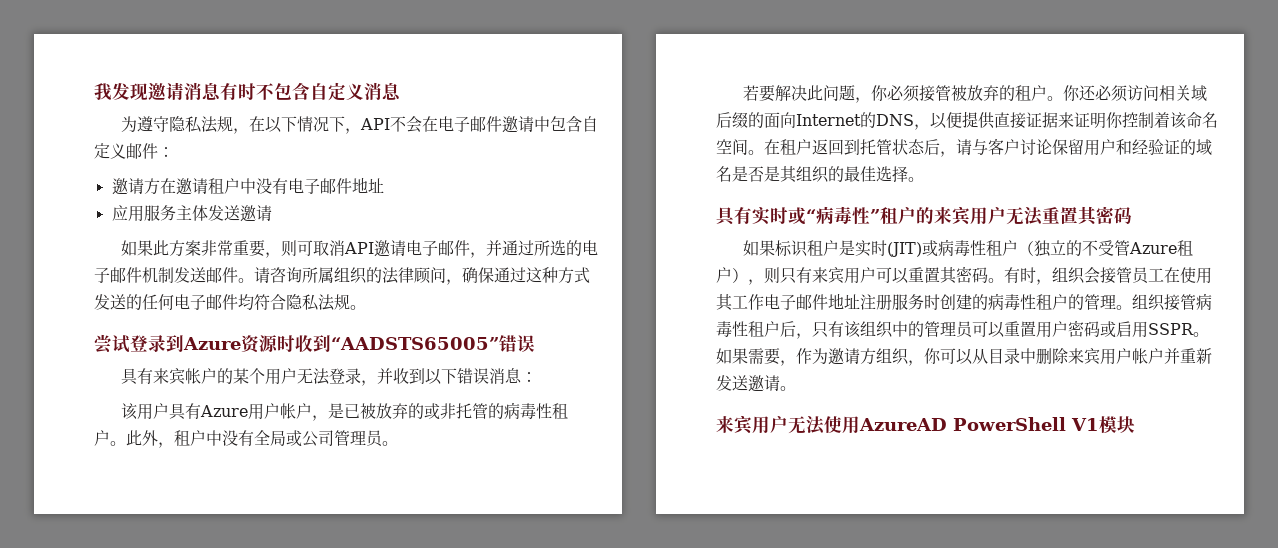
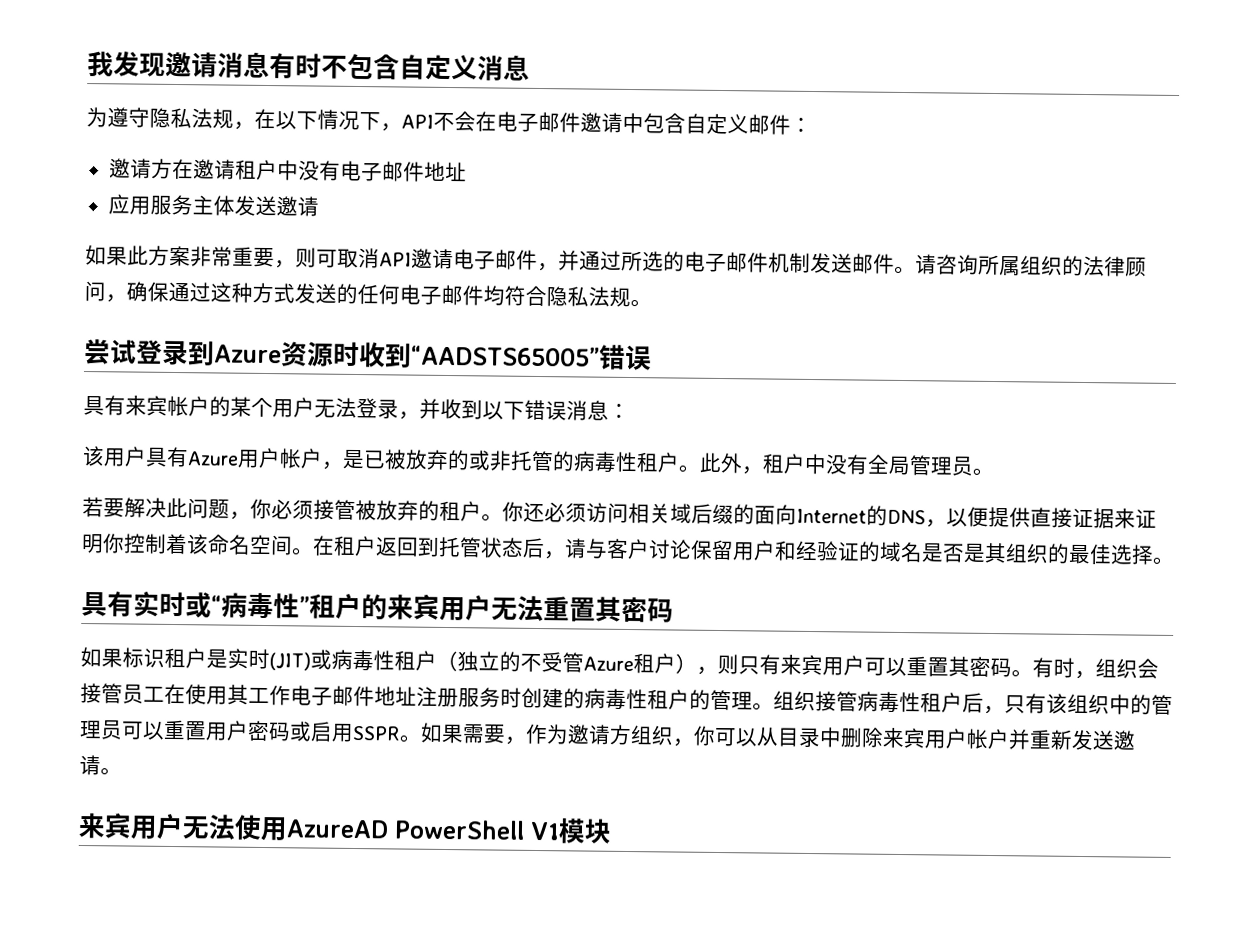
- 此外，租户中没有全局或公司管理员。
+ 此外，租户中没有全局管理员。

